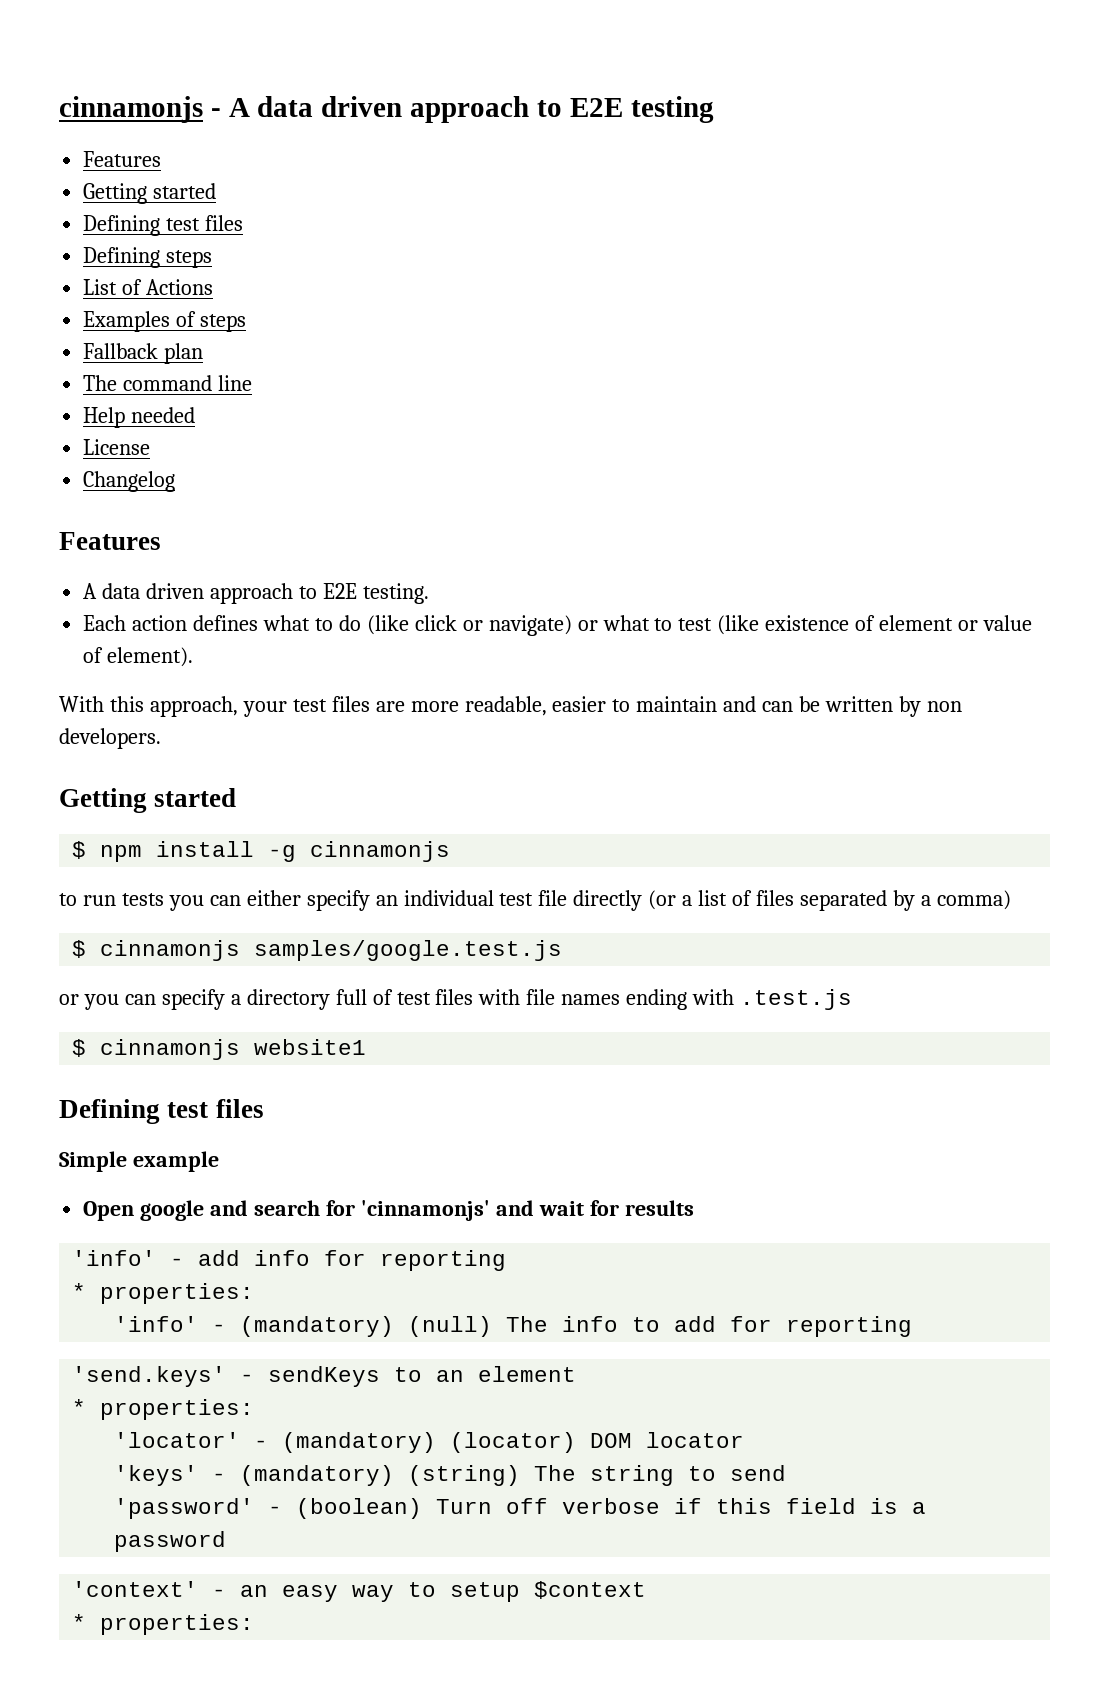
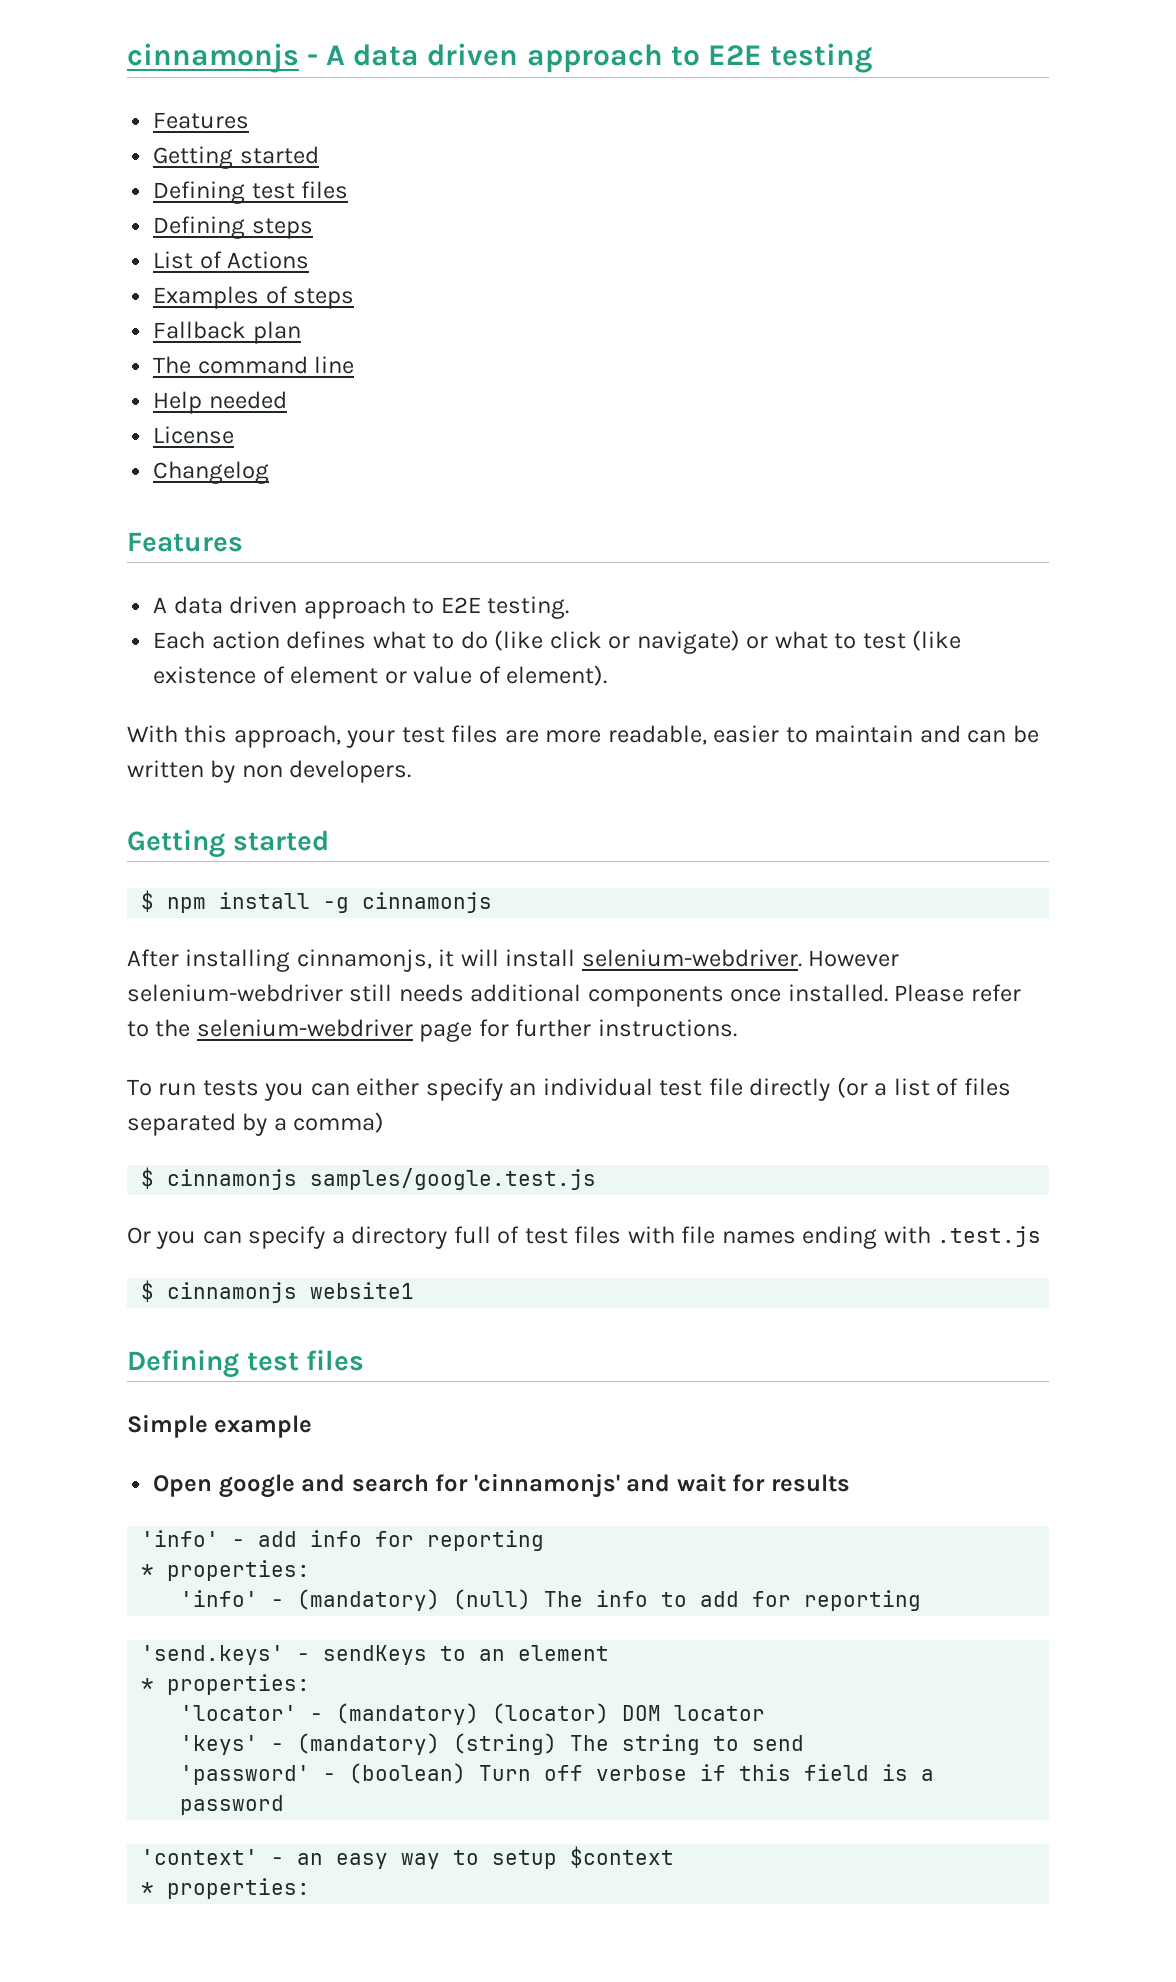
- to run tests you can either specify an individual test file directly (or a list of files separated by a comma)
+ After installing cinnamonjs, it will install selenium-webdriver. However selenium-webdriver still needs additional components once installed. Please refer to the selenium-webdriver page for further instructions.
+ To run tests you can either specify an individual test file directly (or a list of files separated by a comma)
- or you can specify a directory full of test files with file names ending with .test.js
+ Or you can specify a directory full of test files with file names ending with .test.js

